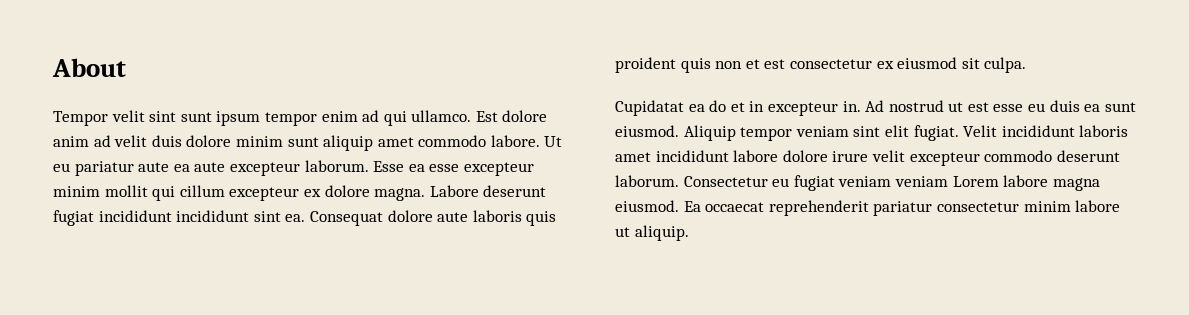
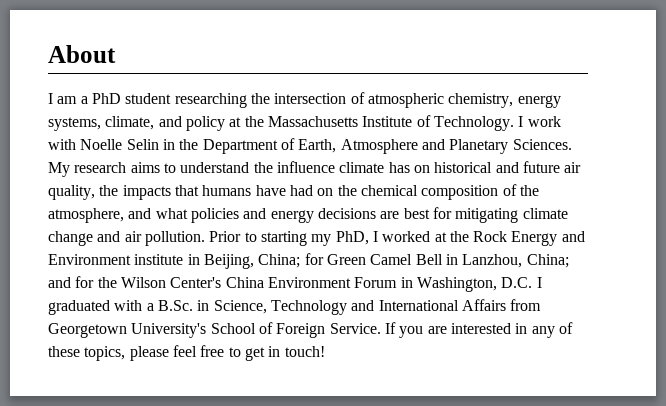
- Tempor velit sint sunt ipsum tempor enim ad qui ullamco. Est dolore anim ad velit duis dolore minim sunt aliquip amet commodo labore. Ut eu pariatur aute ea aute excepteur laborum. Esse ea esse excepteur minim mollit qui cillum excepteur ex dolore magna. Labore deserunt fugiat incididunt incididunt sint ea. Consequat dolore aute laboris quis proident quis non et est consectetur ex eiusmod sit culpa.
- Cupidatat ea do et in excepteur in. Ad nostrud ut est esse eu duis ea sunt eiusmod. Aliquip tempor veniam sint elit fugiat. Velit incididunt laboris amet incididunt labore dolore irure velit excepteur commodo deserunt laborum. Consectetur eu fugiat veniam veniam Lorem labore magna eiusmod. Ea occaecat reprehenderit pariatur consectetur minim labore ut aliquip.
+ I am a PhD student researching the intersection of atmospheric chemistry, energy systems, climate, and policy at the Massachusetts Institute of Technology. I work with Noelle Selin in the Department of Earth, Atmosphere and Planetary Sciences. My research aims to understand the influence climate has on historical and future air quality, the impacts that humans have had on the chemical composition of the atmosphere, and what policies and energy decisions are best for mitigating climate change and air pollution. Prior to starting my PhD, I worked at the Rock Energy and Environment institute in Beijing, China; for Green Camel Bell in Lanzhou, China; and for the Wilson Center's China Environment Forum in Washington, D.C. I graduated with a B.Sc. in Science, Technology and International Affairs from Georgetown University's School of Foreign Service. If you are interested in any of these topics, please feel free to get in touch!

